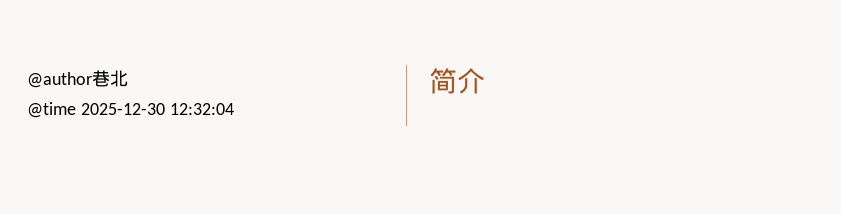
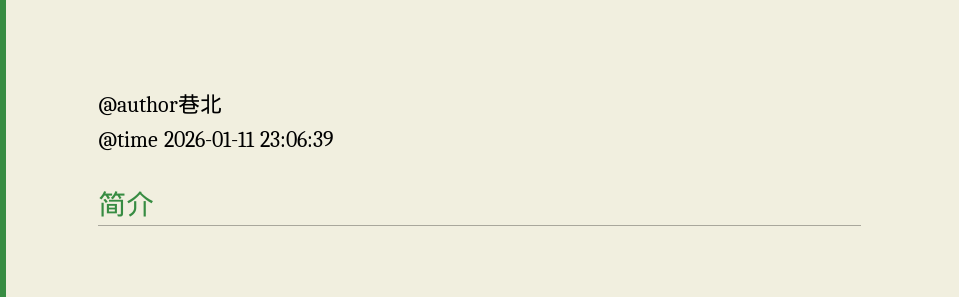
- @time 2025-12-30 12:32:04
+ @time 2026-01-11 23:06:39

